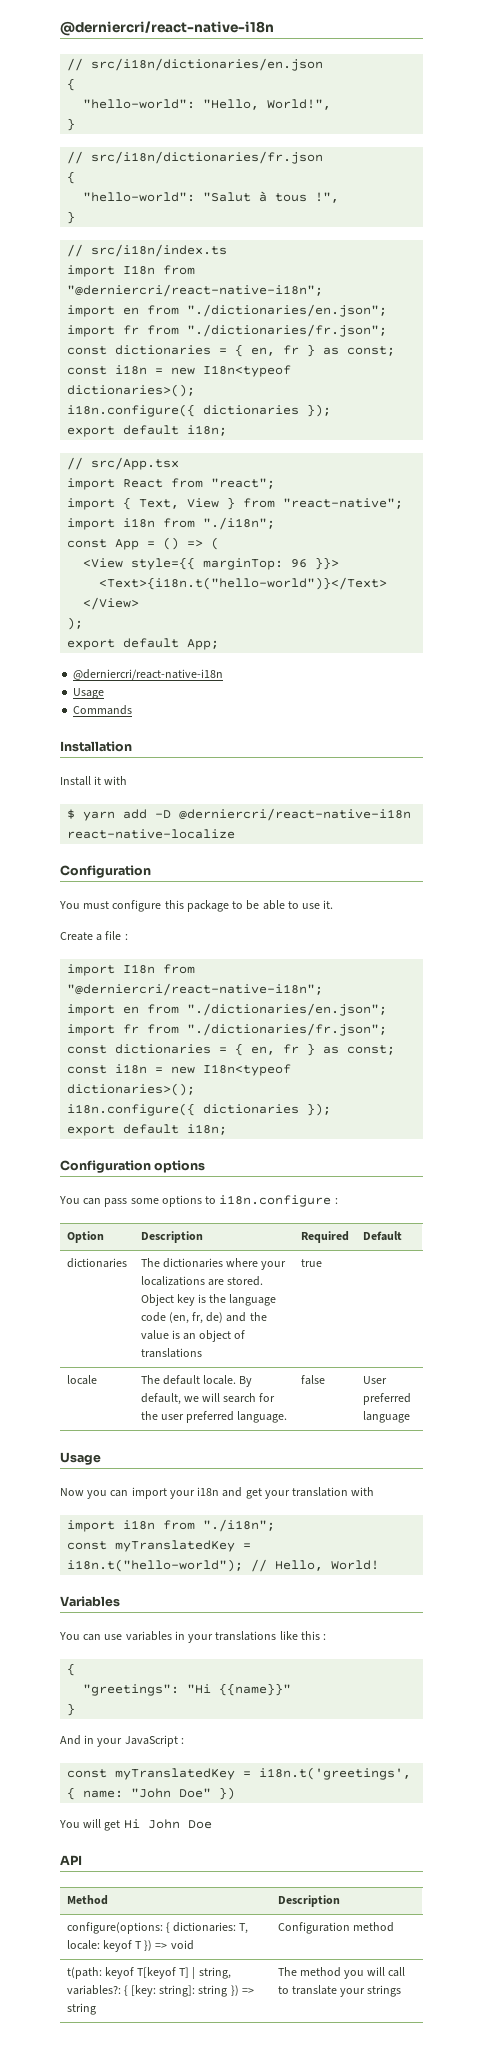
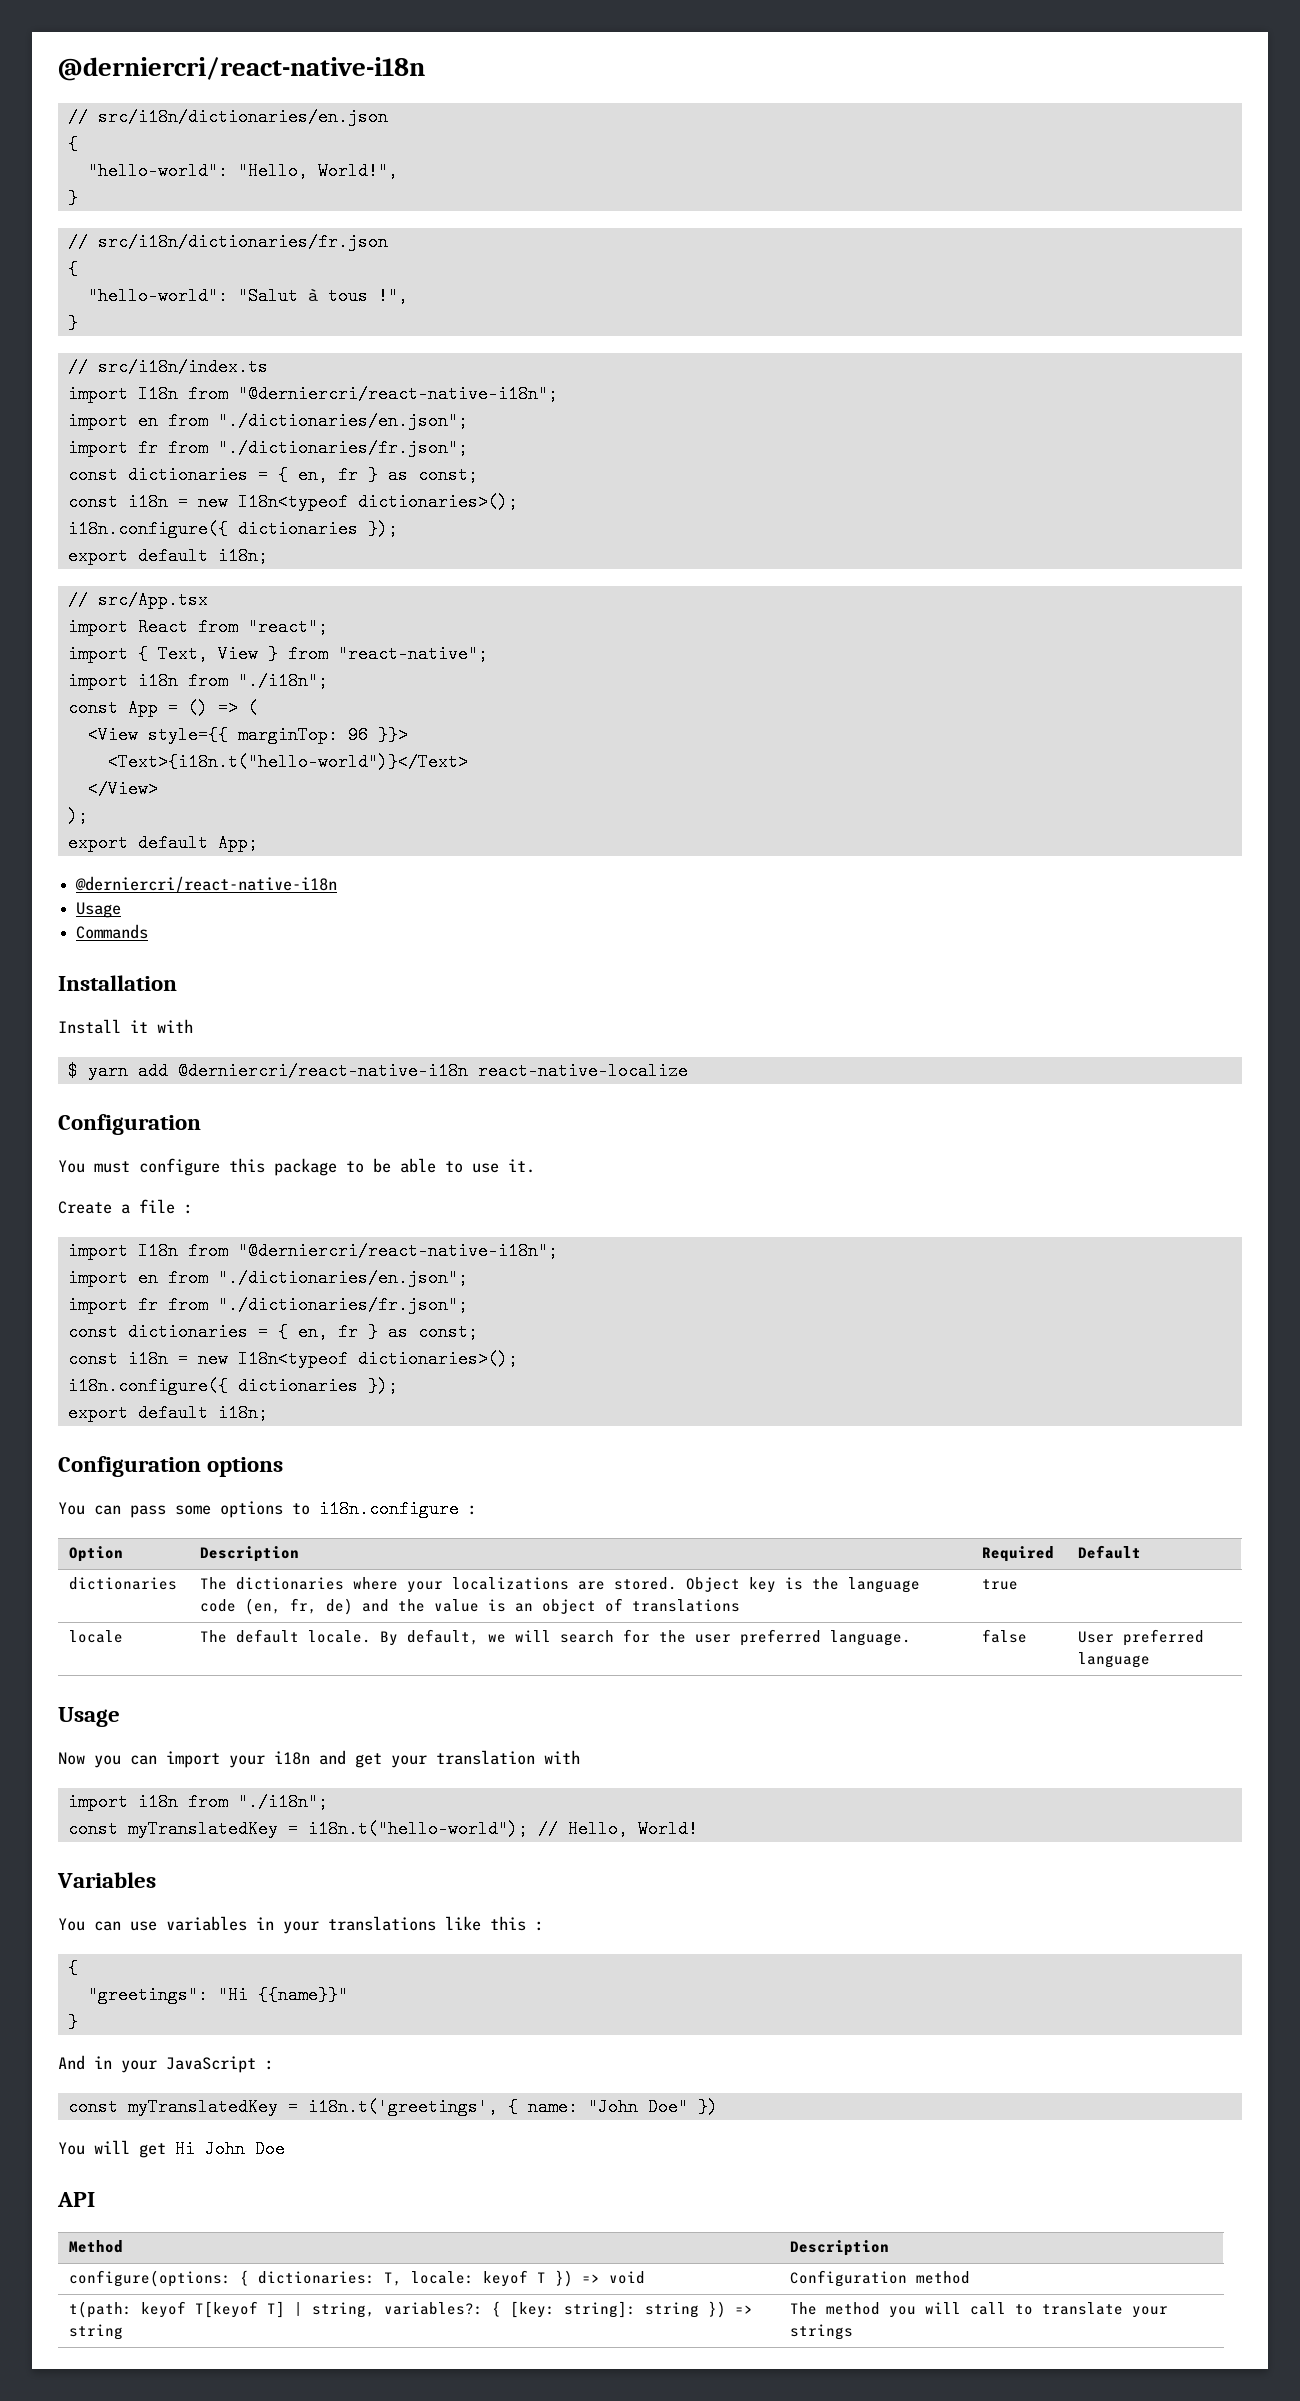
- $ yarn add -D @derniercri/react-native-i18n react-native-localize
+ $ yarn add @derniercri/react-native-i18n react-native-localize

